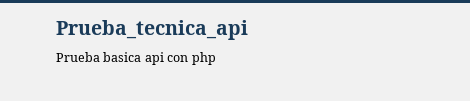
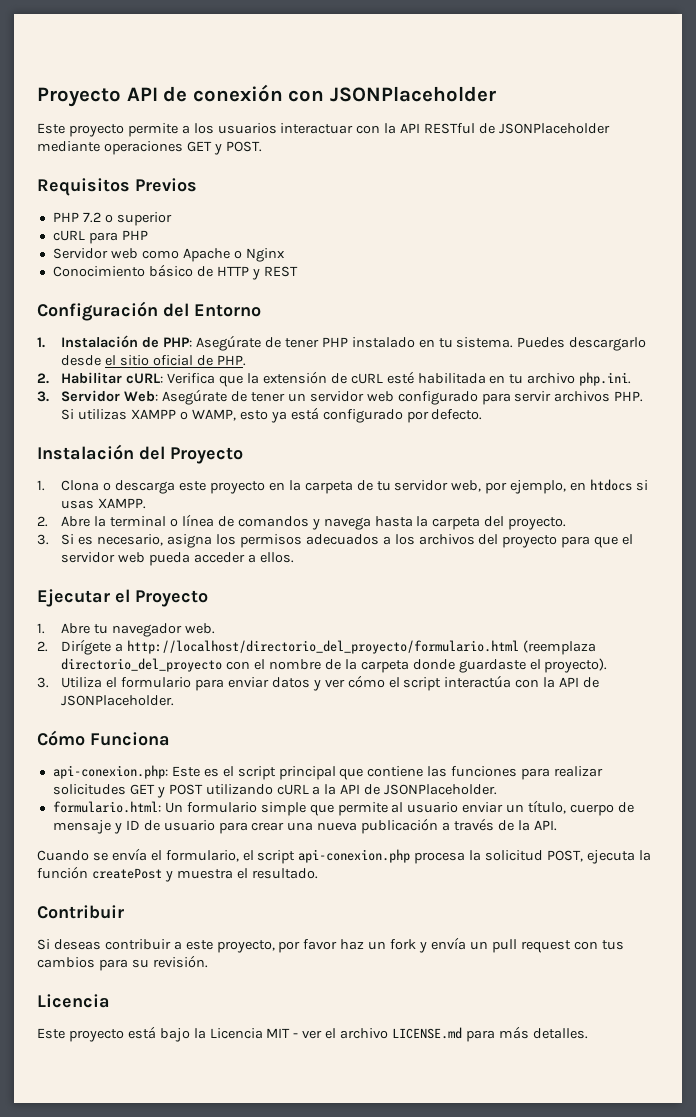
- Prueba_tecnica_api
- Prueba basica api con php
+ Proyecto API de conexión con JSONPlaceholder
+ Este proyecto permite a los usuarios interactuar con la API RESTful de JSONPlaceholder mediante operaciones GET y POST.
+ Requisitos Previos
+ PHP 7.2 o superior
+ cURL para PHP
+ Servidor web como Apache o Nginx
+ Conocimiento básico de HTTP y REST
+ Configuración del Entorno
+ 1. Instalación de PHP: Asegúrate de tener PHP instalado en tu sistema. Puedes descargarlo desde el sitio oficial de PHP.
+ 2. Habilitar cURL: Verifica que la extensión de cURL esté habilitada en tu archivo php.ini.
+ 3. Servidor Web: Asegúrate de tener un servidor web configurado para servir archivos PHP. Si utilizas XAMPP o WAMP, esto ya está configurado por defecto.
+ Instalación del Proyecto
+ 1. Clona o descarga este proyecto en la carpeta de tu servidor web, por ejemplo, en htdocs si usas XAMPP.
+ 2. Abre la terminal o línea de comandos y navega hasta la carpeta del proyecto.
+ 3. Si es necesario, asigna los permisos adecuados a los archivos del proyecto para que el servidor web pueda acceder a ellos.
+ Ejecutar el Proyecto
+ 1. Abre tu navegador web.
+ 2. Dirígete a http://localhost/directorio_del_proyecto/formulario.html (reemplaza directorio_del_proyecto con el nombre de la carpeta donde guardaste el proyecto).
+ 3. Utiliza el formulario para enviar datos y ver cómo el script interactúa con la API de JSONPlaceholder.
+ Cómo Funciona
+ api-conexion.php: Este es el script principal que contiene las funciones para realizar solicitudes GET y POST utilizando cURL a la API de JSONPlaceholder.
+ formulario.html: Un formulario simple que permite al usuario enviar un título, cuerpo de mensaje y ID de usuario para crear una nueva publicación a través de la API.
+ Cuando se envía el formulario, el script api-conexion.php procesa la solicitud POST, ejecuta la función createPost y muestra el resultado.
+ Contribuir
+ Si deseas contribuir a este proyecto, por favor haz un fork y envía un pull request con tus cambios para su revisión.
+ Licencia
+ Este proyecto está bajo la Licencia MIT - ver el archivo LICENSE.md para más detalles.

